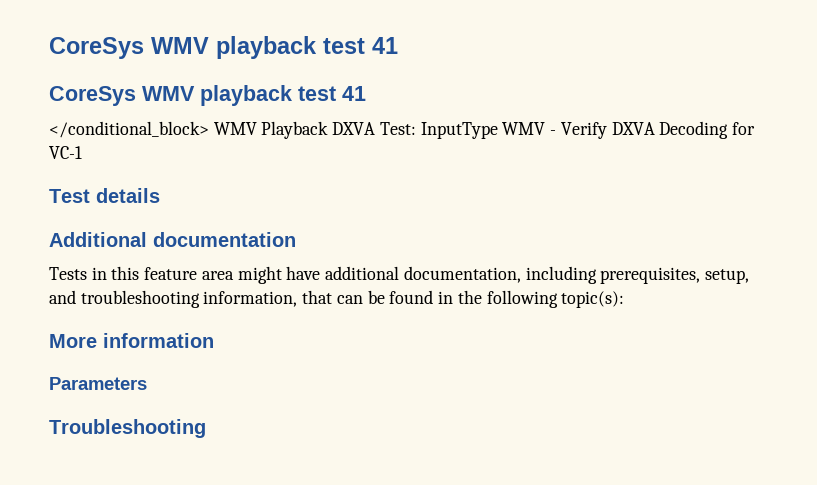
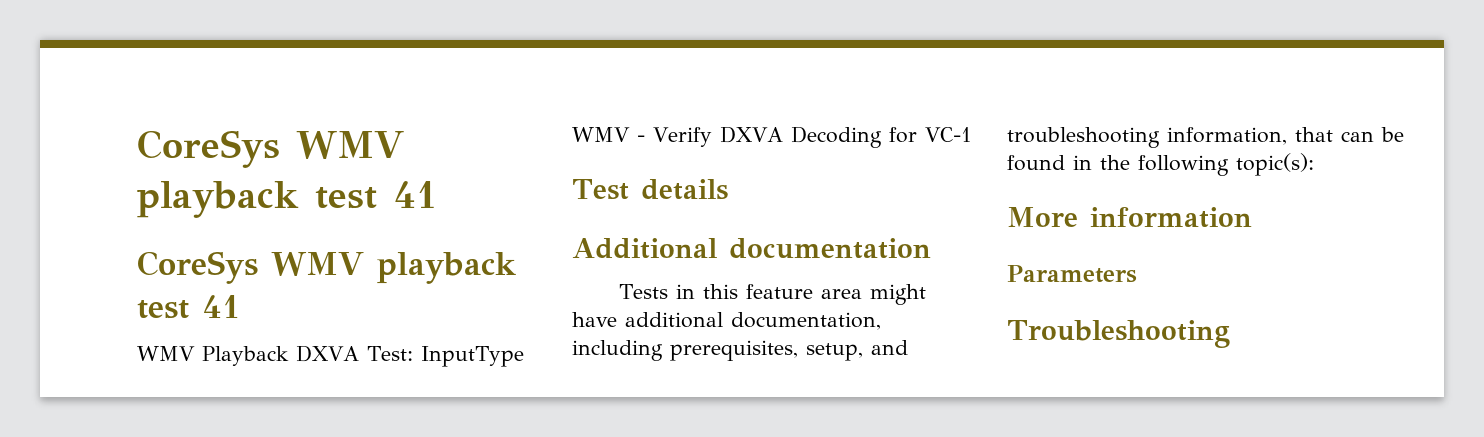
- </conditional_block> WMV Playback DXVA Test: InputType WMV - Verify DXVA Decoding for VC-1
+ WMV Playback DXVA Test: InputType WMV - Verify DXVA Decoding for VC-1

